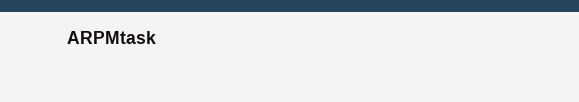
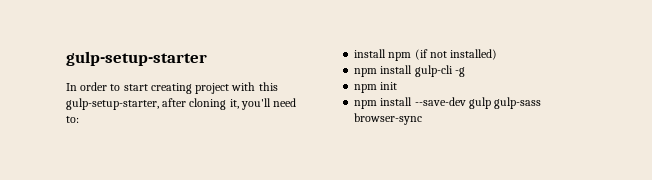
- ARPMtask
+ gulp-setup-starter
+ In order to start creating project with this gulp-setup-starter, after cloning it, you'll need to:
+ install npm (if not installed)
+ npm install gulp-cli -g
+ npm init
+ npm install --save-dev gulp gulp-sass browser-sync

